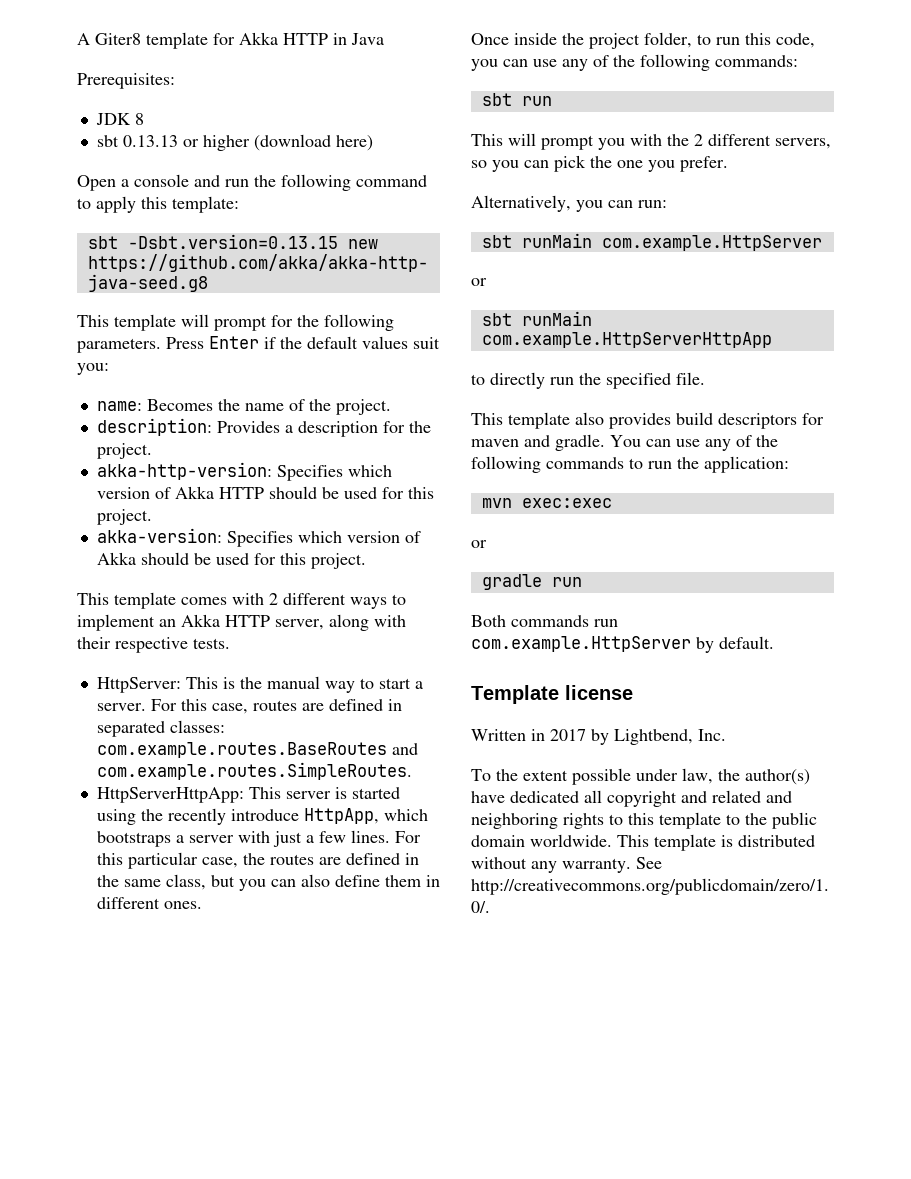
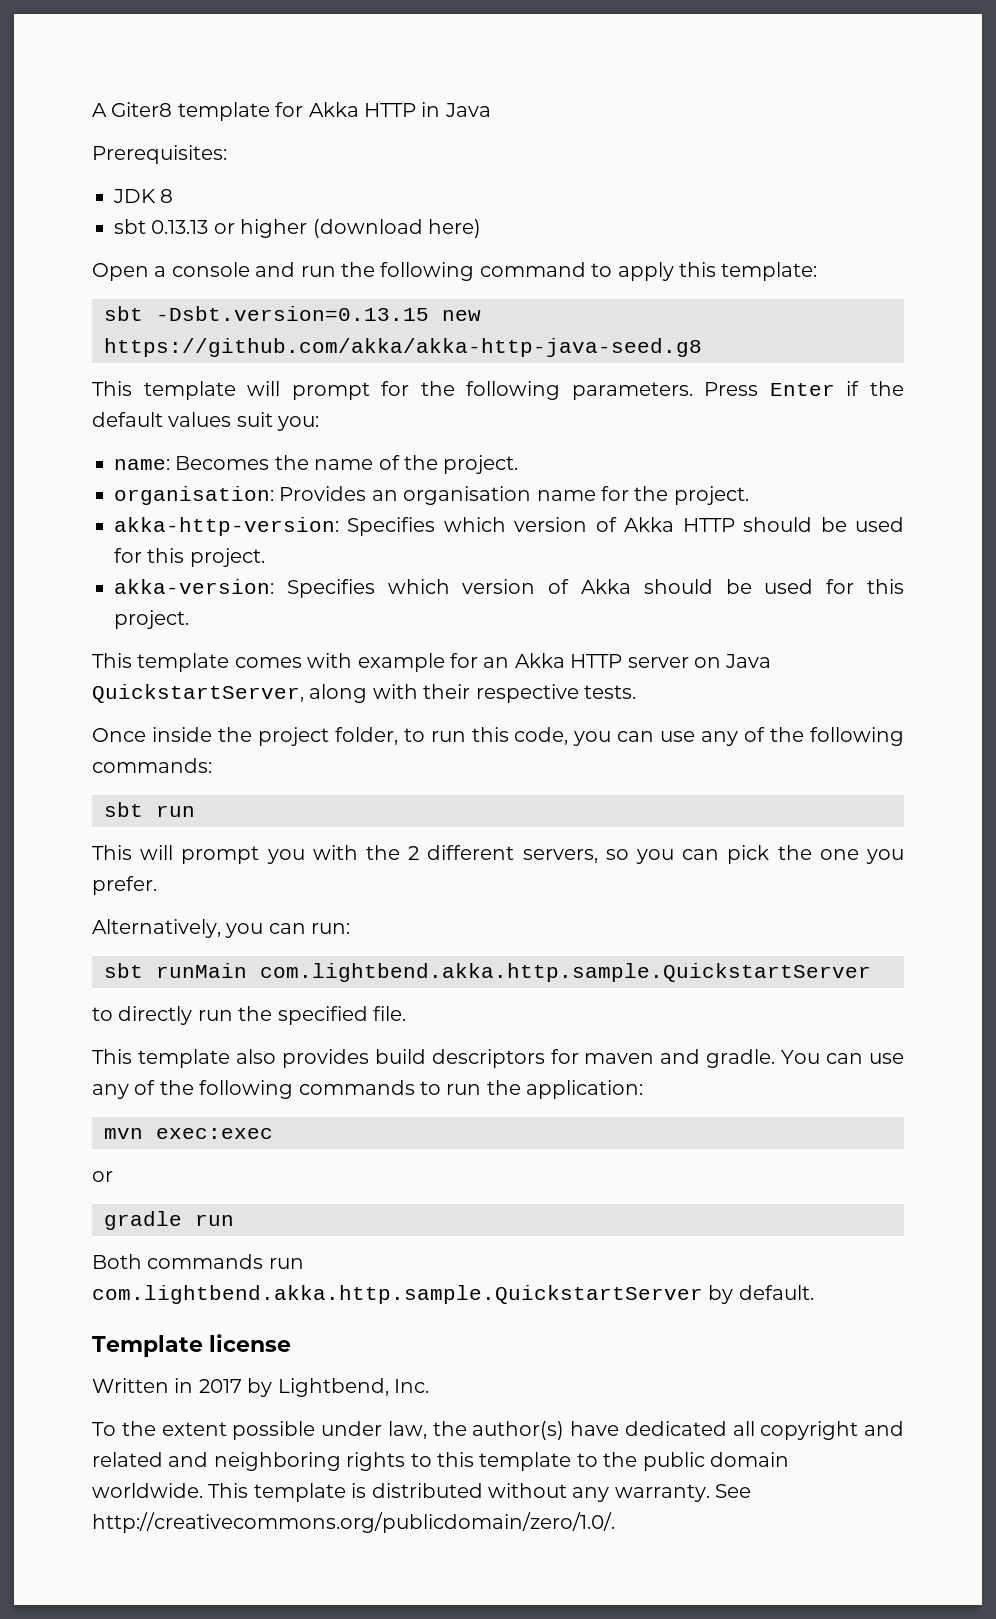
- description: Provides a description for the project.
+ organisation: Provides an organisation name for the project.
- This template comes with 2 different ways to implement an Akka HTTP server, along with their respective tests.
+ This template comes with example for an Akka HTTP server on Java QuickstartServer, along with their respective tests.
- HttpServer: This is the manual way to start a server. For this case, routes are defined in separated classes: com.example.routes.BaseRoutes and com.example.routes.SimpleRoutes.
- HttpServerHttpApp: This server is started using the recently introduce HttpApp, which bootstraps a server with just a few lines. For this particular case, the routes are defined in the same class, but you can also define them in different ones.
- sbt runMain com.example.HttpServer
- or
- sbt runMain com.example.HttpServerHttpApp
+ sbt runMain com.lightbend.akka.http.sample.QuickstartServer
- Both commands run com.example.HttpServer by default.
+ Both commands run com.lightbend.akka.http.sample.QuickstartServer by default.

